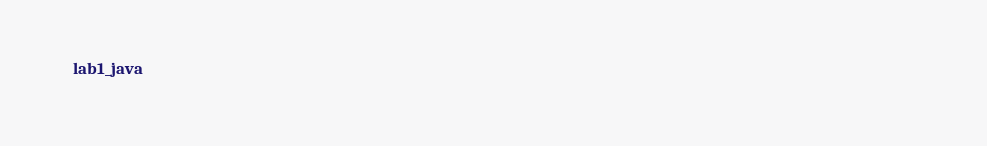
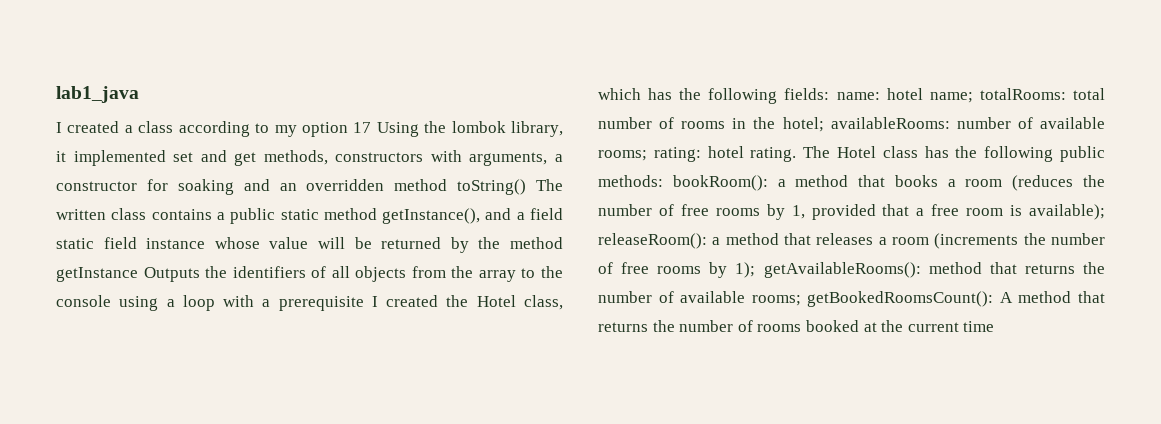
+ I created a class according to my option 17 Using the lombok library, it implemented set and get methods, constructors with arguments, a constructor for soaking and an overridden method toString() The written class contains a public static method getInstance(), and a field static field instance whose value will be returned by the method getInstance Outputs the identifiers of all objects from the array to the console using a loop with a prerequisite I created the Hotel class, which has the following fields: name: hotel name; totalRooms: total number of rooms in the hotel; availableRooms: number of available rooms; rating: hotel rating. The Hotel class has the following public methods: bookRoom(): a method that books a room (reduces the number of free rooms by 1, provided that a free room is available); releaseRoom(): a method that releases a room (increments the number of free rooms by 1); getAvailableRooms(): method that returns the number of available rooms; getBookedRoomsCount(): A method that returns the number of rooms booked at the current time

